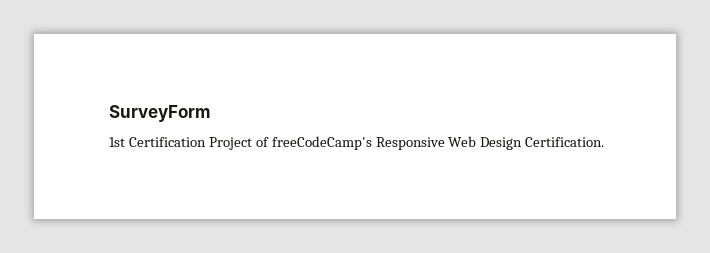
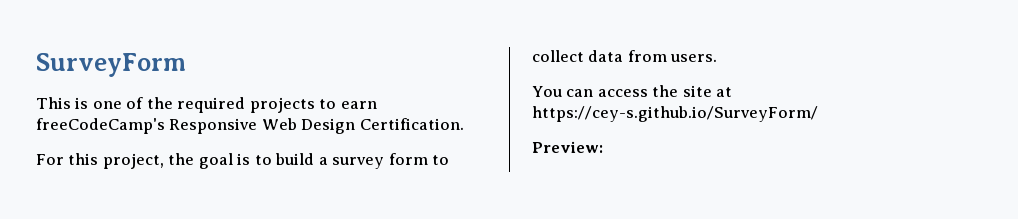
- 1st Certification Project of freeCodeCamp's Responsive Web Design Certification.
+ This is one of the required projects to earn freeCodeCamp's Responsive Web Design Certification.
+ For this project, the goal is to build a survey form to collect data from users.
+ You can access the site at https://cey-s.github.io/SurveyForm/
+ Preview:

